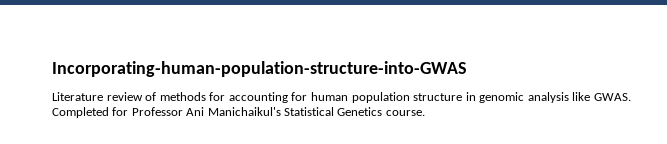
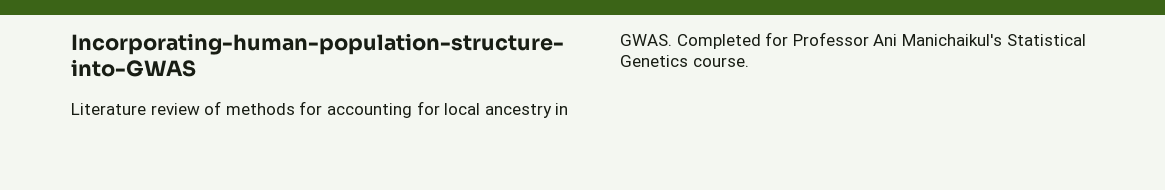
- Literature review of methods for accounting for human population structure in genomic analysis like GWAS.
+ Literature review of methods for accounting for local ancestry in GWAS.

